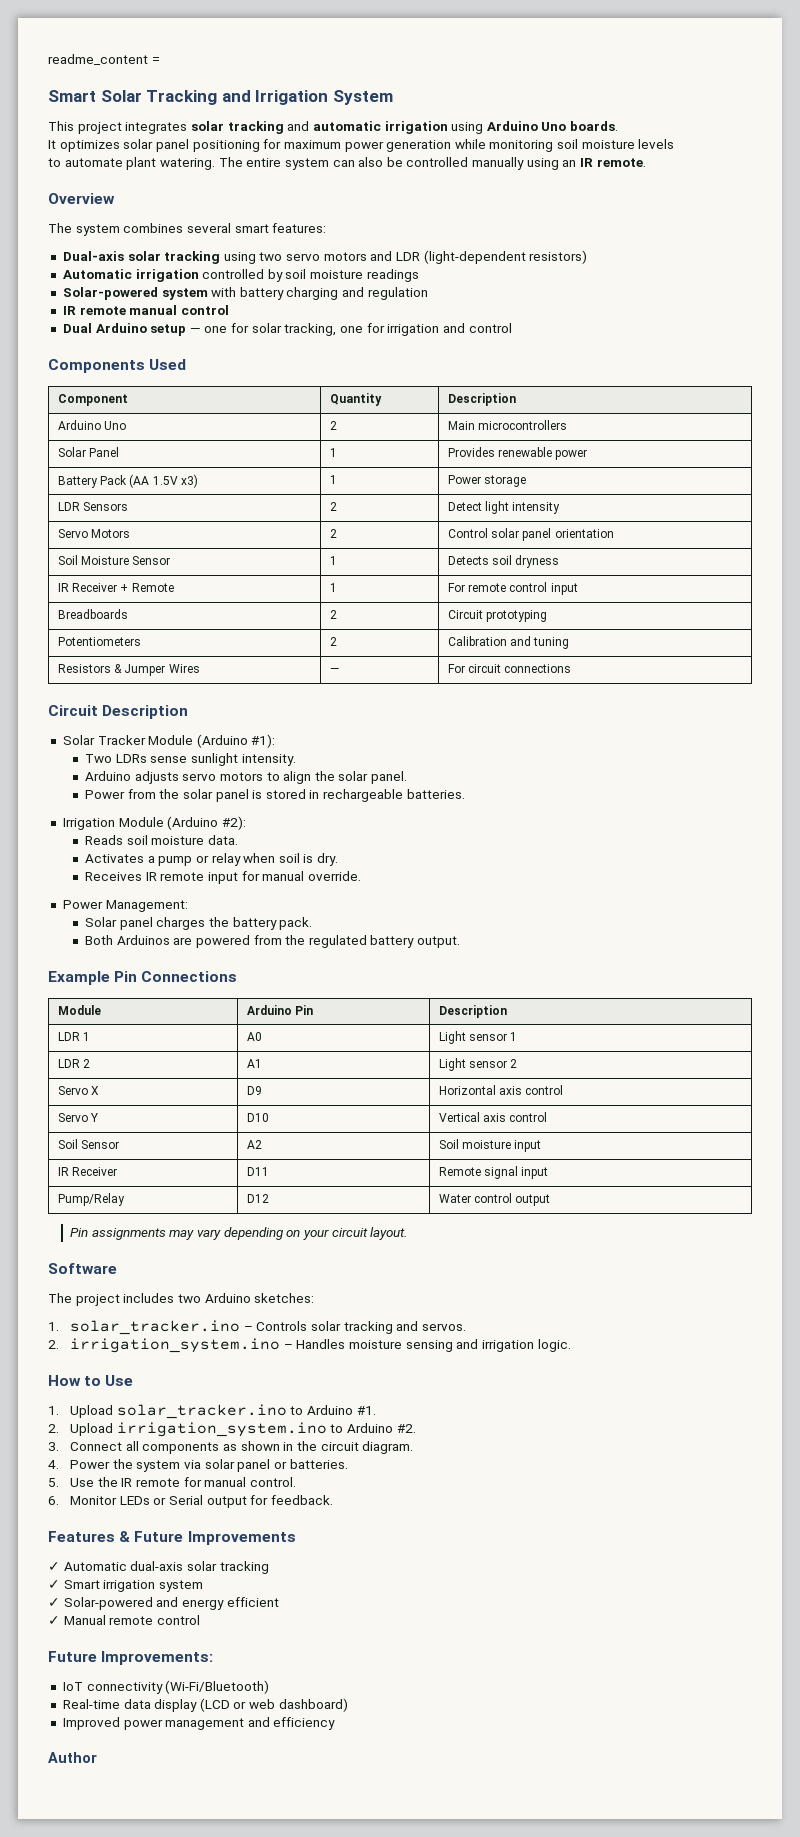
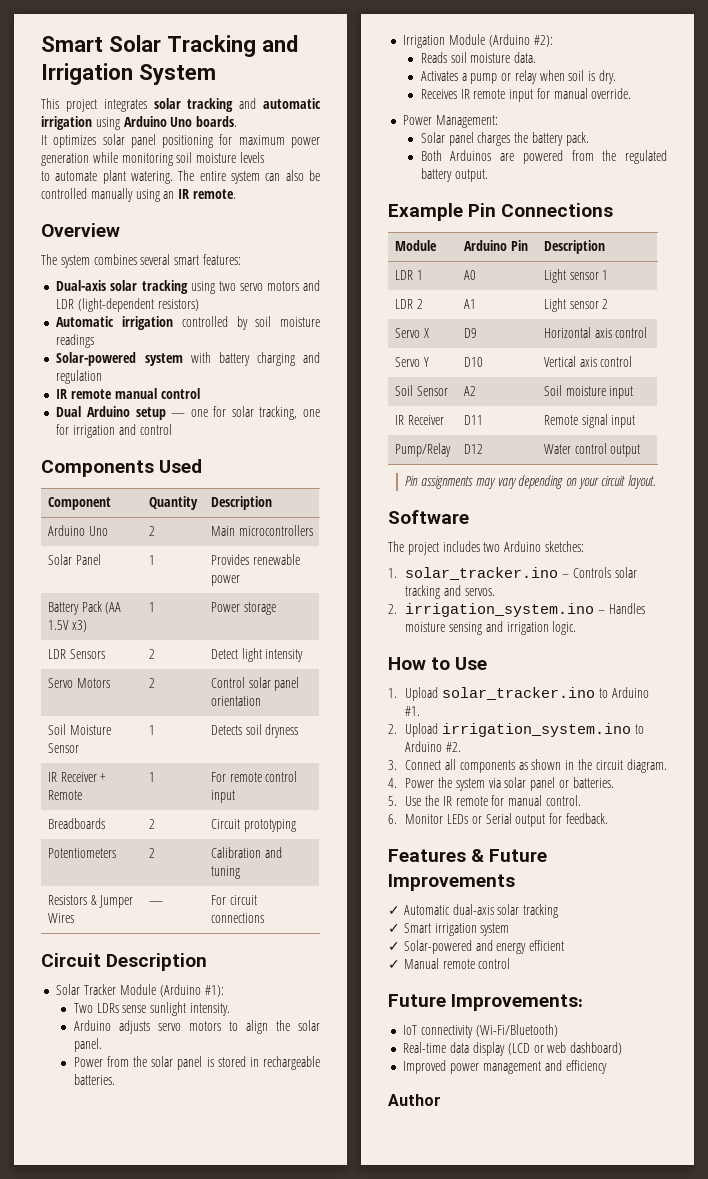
- readme_content =

